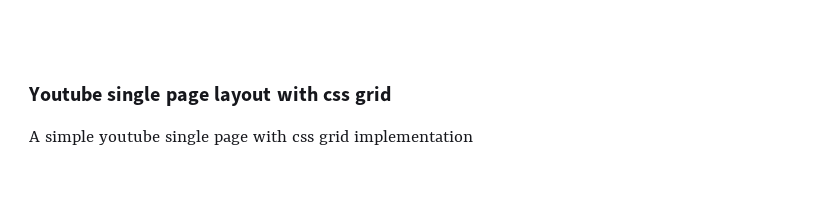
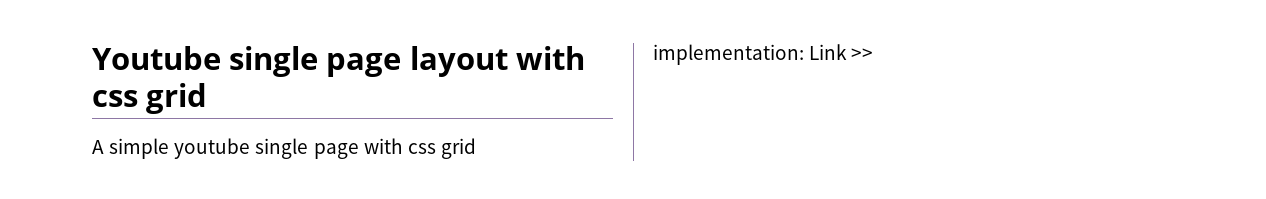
- A simple youtube single page with css grid implementation
+ A simple youtube single page with css grid implementation: Link >>

